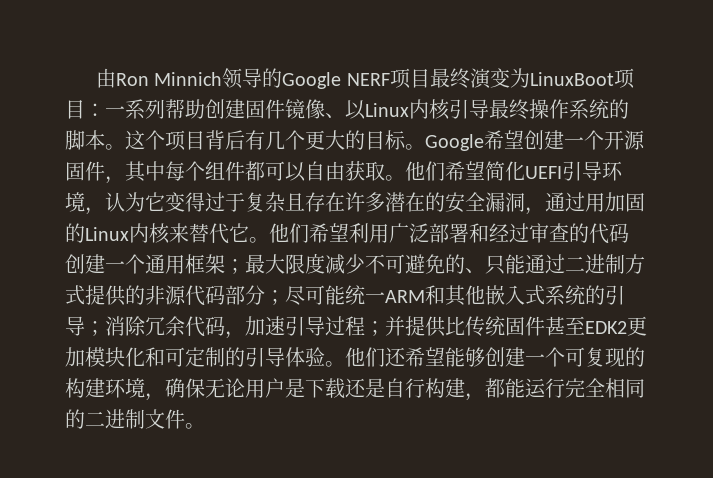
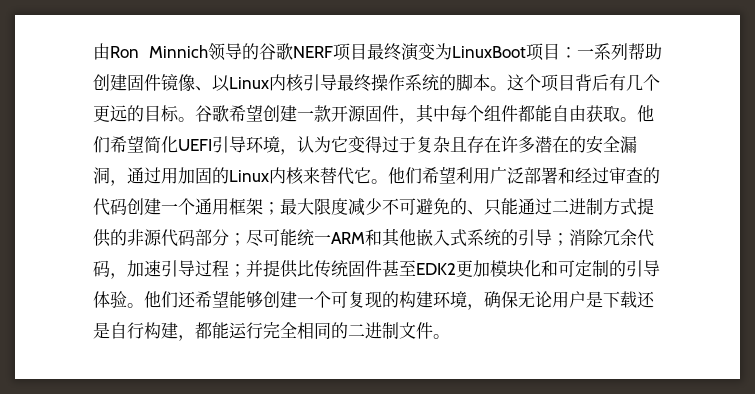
- 由Ron Minnich领导的Google NERF项目最终演变为LinuxBoot项目：一系列帮助创建固件镜像、以Linux内核引导最终操作系统的脚本。
+ 由Ron Minnich领导的谷歌NERF项目最终演变为LinuxBoot项目：一系列帮助创建固件镜像、以Linux内核引导最终操作系统的脚本。
- 这个项目背后有几个更大的目标。
+ 这个项目背后有几个更远的目标。
- Google希望创建一个开源固件，其中每个组件都可以自由获取。
+ 谷歌希望创建一款开源固件，其中每个组件都能自由获取。

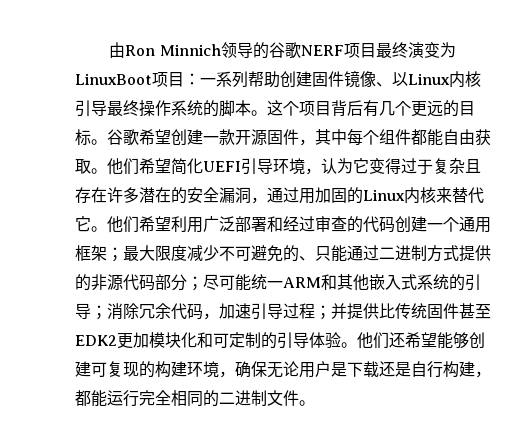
- 他们还希望能够创建一个可复现的构建环境，确保无论用户是下载还是自行构建，都能运行完全相同的二进制文件。
+ 他们还希望能够创建可复现的构建环境，确保无论用户是下载还是自行构建，都能运行完全相同的二进制文件。

